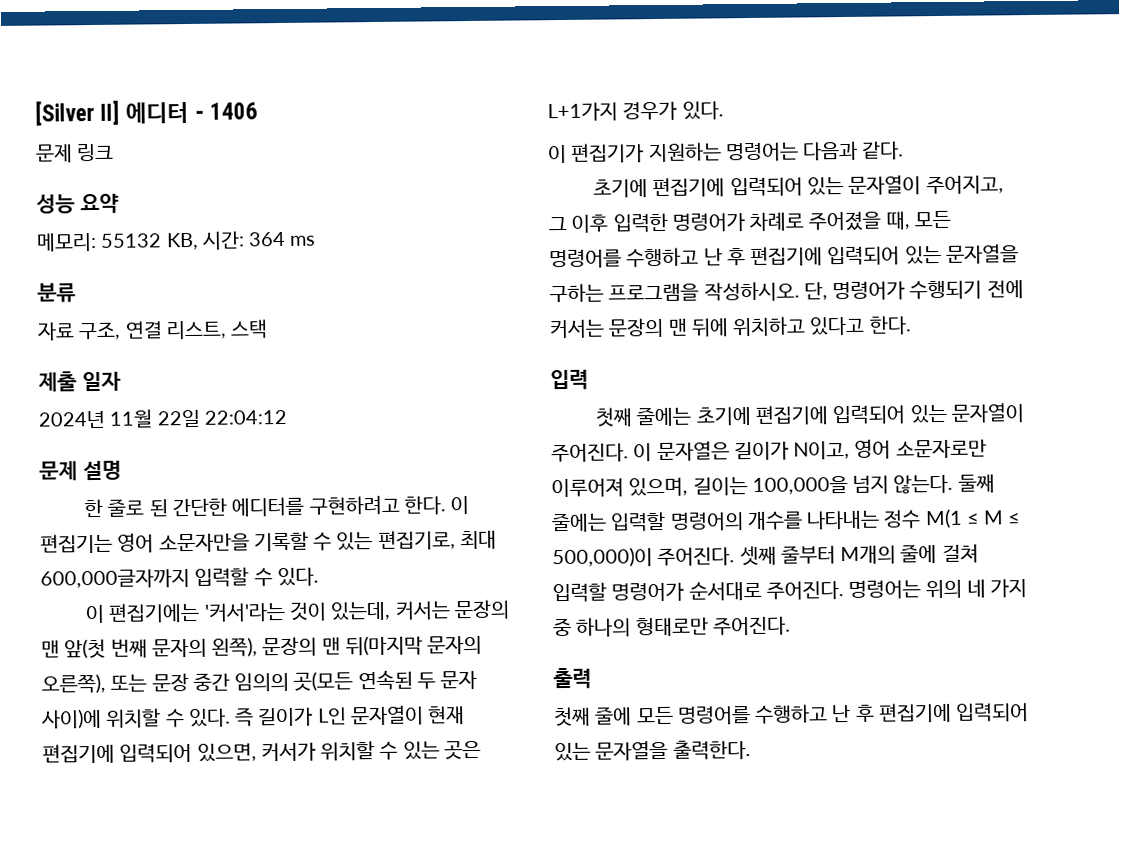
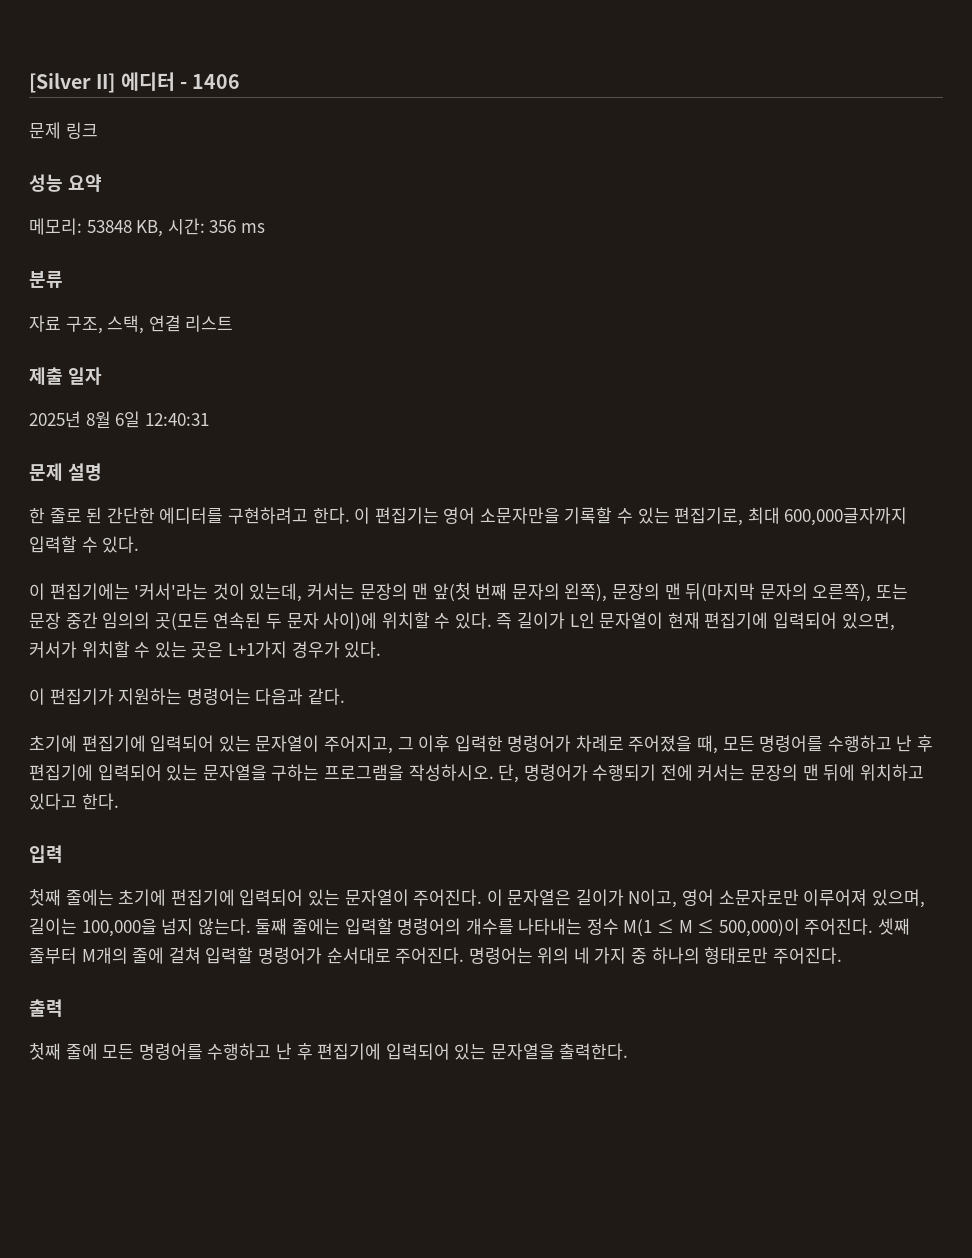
- 메모리: 55132 KB, 시간: 364 ms
+ 메모리: 53848 KB, 시간: 356 ms
- 자료 구조, 연결 리스트, 스택
+ 자료 구조, 스택, 연결 리스트
- 2024년 11월 22일 22:04:12
+ 2025년 8월 6일 12:40:31

